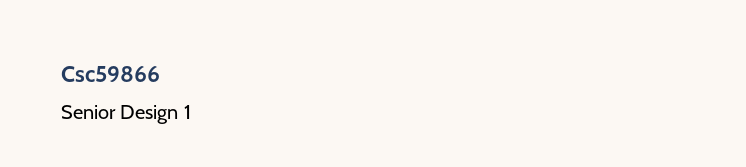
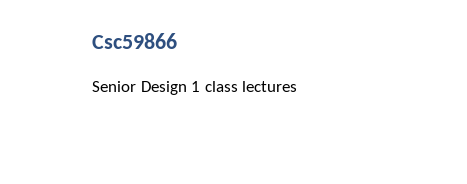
- Senior Design 1
+ Senior Design 1 class lectures

